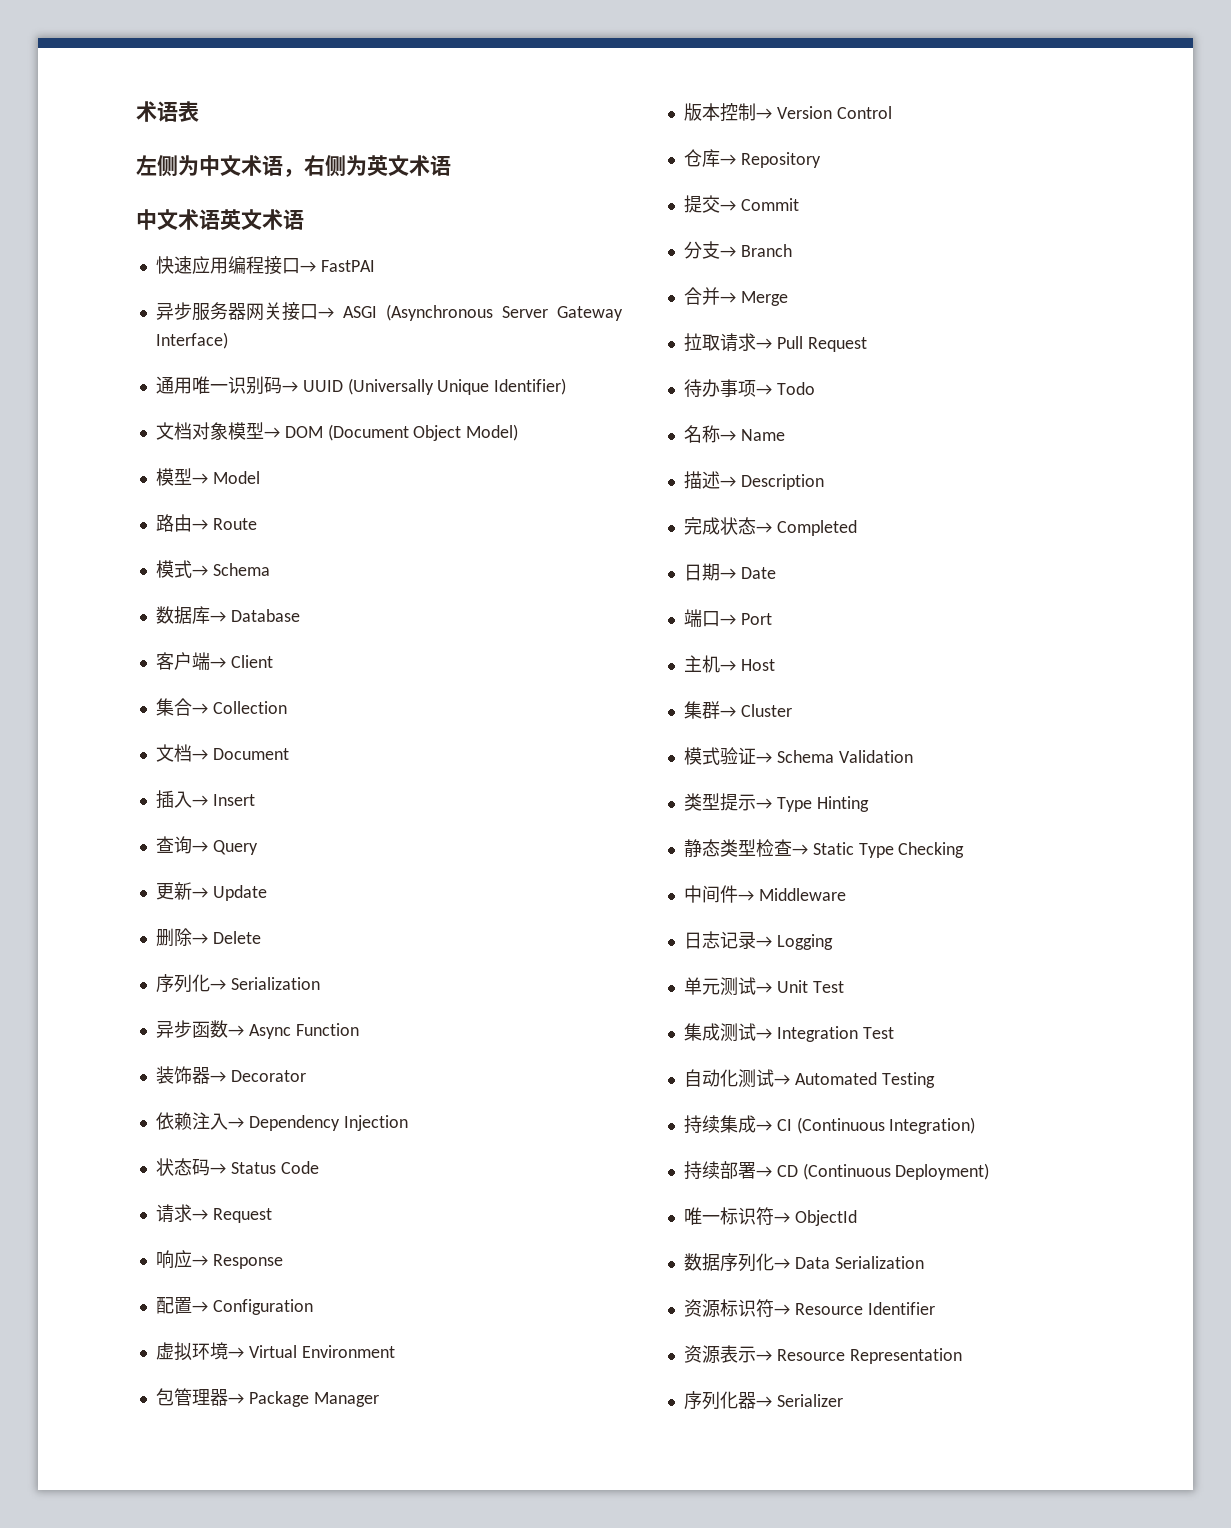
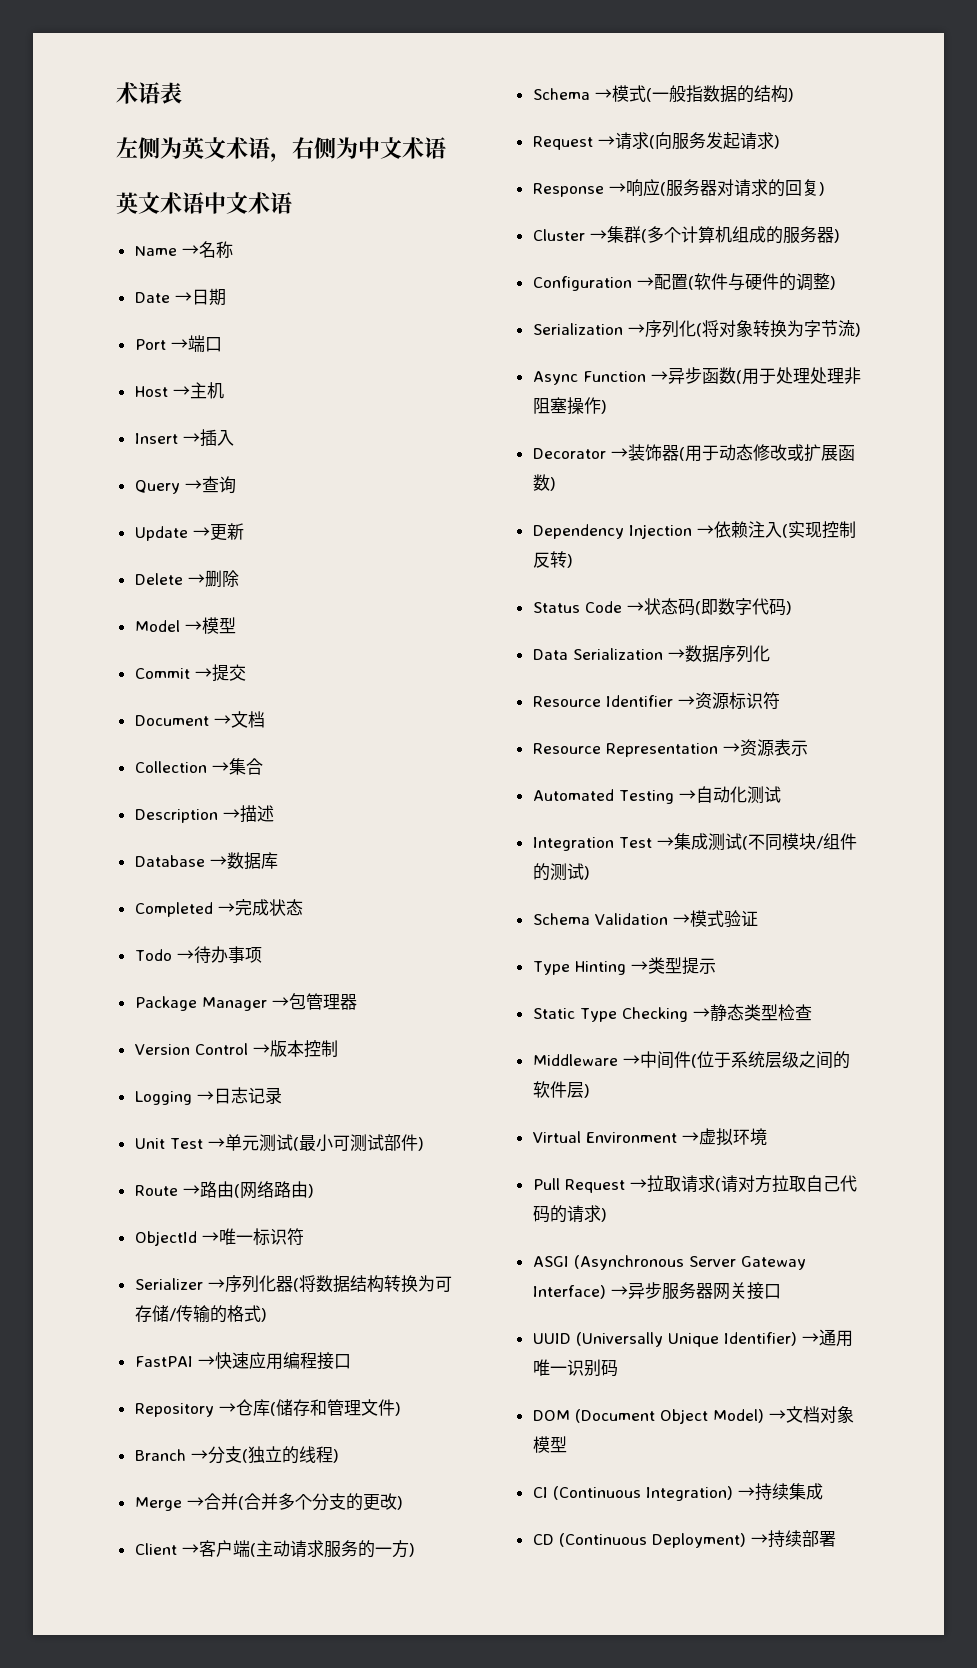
- 左侧为中文术语，右侧为英文术语
- 中文术语英文术语
- 快速应用编程接口→ FastPAI
- 异步服务器网关接口→ ASGI (Asynchronous Server Gateway Interface)
- 通用唯一识别码→ UUID (Universally Unique Identifier)
- 文档对象模型→ DOM (Document Object Model)
- 模型→ Model
- 路由→ Route
- 模式→ Schema
- 数据库→ Database
- 客户端→ Client
- 集合→ Collection
- 文档→ Document
- 插入→ Insert
- 查询→ Query
- 更新→ Update
- 删除→ Delete
- 序列化→ Serialization
- 异步函数→ Async Function
- 装饰器→ Decorator
- 依赖注入→ Dependency Injection
- 状态码→ Status Code
- 请求→ Request
- 响应→ Response
- 配置→ Configuration
- 虚拟环境→ Virtual Environment
- 包管理器→ Package Manager
- 版本控制→ Version Control
- 仓库→ Repository
- 提交→ Commit
- 分支→ Branch
- 合并→ Merge
- 拉取请求→ Pull Request
- 待办事项→ Todo
- 名称→ Name
- 描述→ Description
- 完成状态→ Completed
- 日期→ Date
- 端口→ Port
- 主机→ Host
- 集群→ Cluster
- 模式验证→ Schema Validation
- 类型提示→ Type Hinting
- 静态类型检查→ Static Type Checking
- 中间件→ Middleware
- 日志记录→ Logging
- 单元测试→ Unit Test
- 集成测试→ Integration Test
- 自动化测试→ Automated Testing
- 持续集成→ CI (Continuous Integration)
- 持续部署→ CD (Continuous Deployment)
- 唯一标识符→ ObjectId
- 数据序列化→ Data Serialization
- 资源标识符→ Resource Identifier
- 资源表示→ Resource Representation
- 序列化器→ Serializer
+ 左侧为英文术语，右侧为中文术语
+ 英文术语中文术语
+ Name →名称
+ Date →日期
+ Port →端口
+ Host →主机
+ Insert →插入
+ Query →查询
+ Update →更新
+ Delete →删除
+ Model →模型
+ Commit →提交
+ Document →文档
+ Collection →集合
+ Description →描述
+ Database →数据库
+ Completed →完成状态
+ Todo →待办事项
+ Package Manager →包管理器
+ Version Control →版本控制
+ Logging →日志记录
+ Unit Test →单元测试(最小可测试部件)
+ Route →路由(网络路由)
+ ObjectId →唯一标识符
+ Serializer →序列化器(将数据结构转换为可存储/传输的格式)
+ FastPAI →快速应用编程接口
+ Repository →仓库(储存和管理文件)
+ Branch →分支(独立的线程)
+ Merge →合并(合并多个分支的更改)
+ Client →客户端(主动请求服务的一方)
+ Schema →模式(一般指数据的结构)
+ Request →请求(向服务发起请求)
+ Response →响应(服务器对请求的回复)
+ Cluster →集群(多个计算机组成的服务器)
+ Configuration →配置(软件与硬件的调整)
+ Serialization →序列化(将对象转换为字节流)
+ Async Function →异步函数(用于处理处理非阻塞操作)
+ Decorator →装饰器(用于动态修改或扩展函数)
+ Dependency Injection →依赖注入(实现控制反转)
+ Status Code →状态码(即数字代码)
+ Data Serialization →数据序列化
+ Resource Identifier →资源标识符
+ Resource Representation →资源表示
+ Automated Testing →自动化测试
+ Integration Test →集成测试(不同模块/组件的测试)
+ Schema Validation →模式验证
+ Type Hinting →类型提示
+ Static Type Checking →静态类型检查
+ Middleware →中间件(位于系统层级之间的软件层)
+ Virtual Environment →虚拟环境
+ Pull Request →拉取请求(请对方拉取自己代码的请求)
+ ASGI (Asynchronous Server Gateway Interface) →异步服务器网关接口
+ UUID (Universally Unique Identifier) →通用唯一识别码
+ DOM (Document Object Model) →文档对象模型
+ CI (Continuous Integration) →持续集成
+ CD (Continuous Deployment) →持续部署

